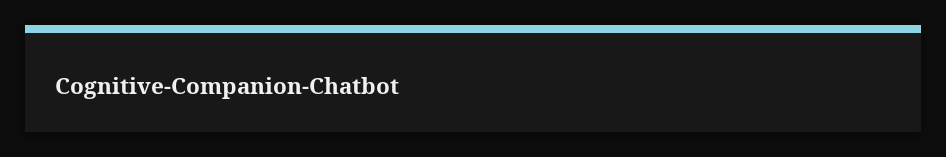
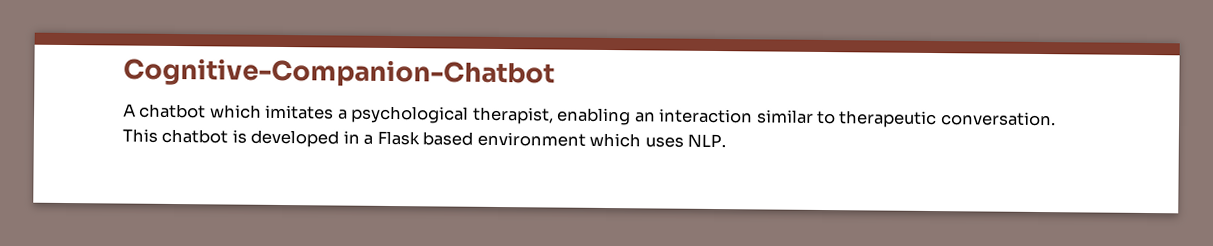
+ A chatbot which imitates a psychological therapist, enabling an interaction similar to therapeutic conversation. This chatbot is developed in a Flask based environment which uses NLP.

